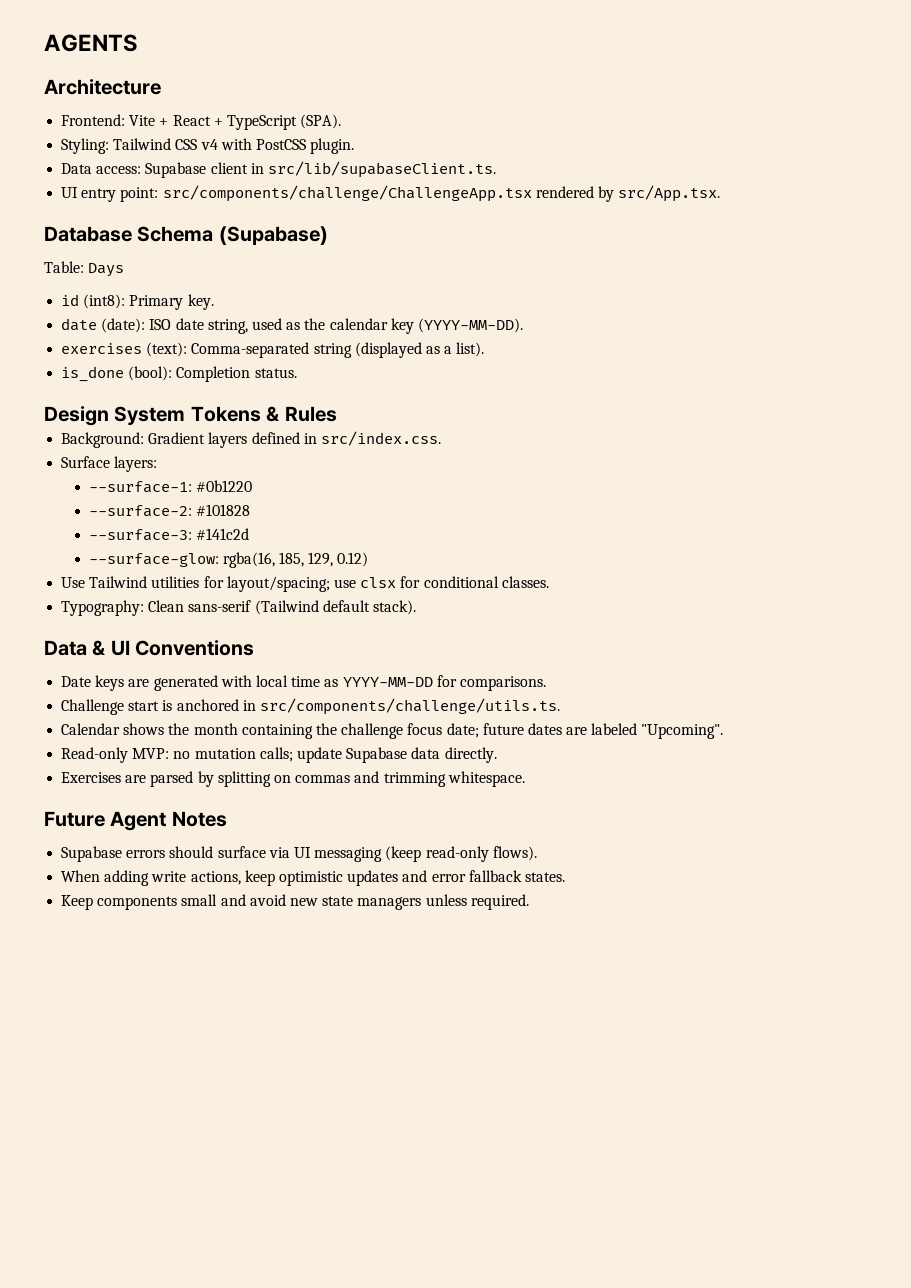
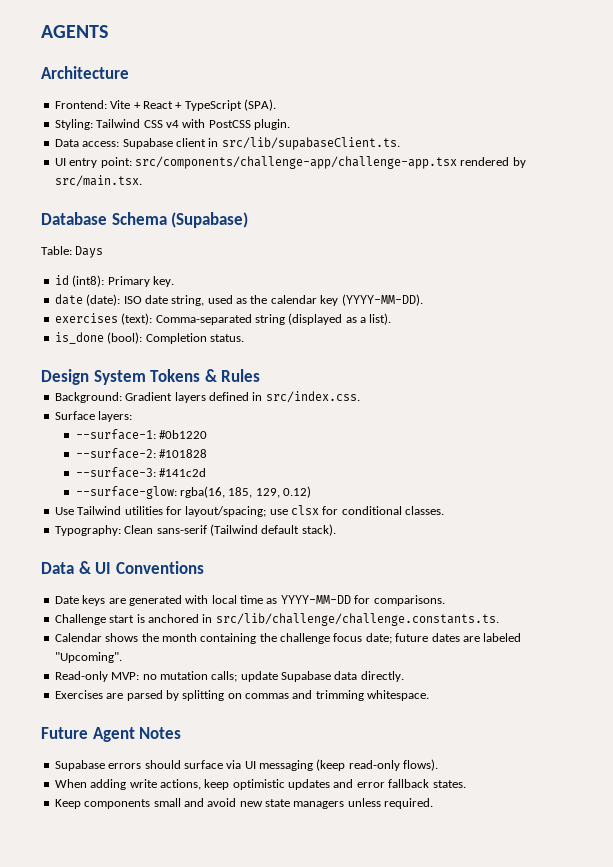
- UI entry point: src/components/challenge/ChallengeApp.tsx rendered by src/App.tsx.
+ UI entry point: src/components/challenge-app/challenge-app.tsx rendered by src/main.tsx.
- Challenge start is anchored in src/components/challenge/utils.ts.
+ Challenge start is anchored in src/lib/challenge/challenge.constants.ts.

